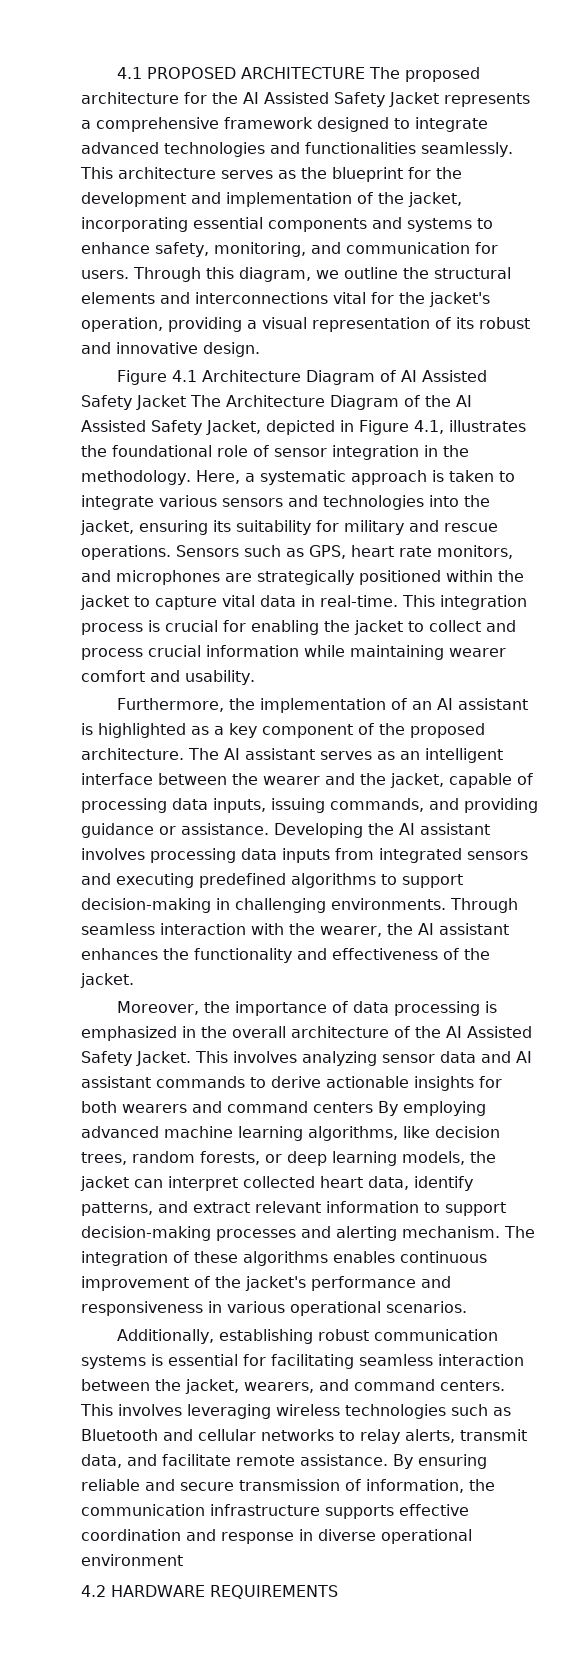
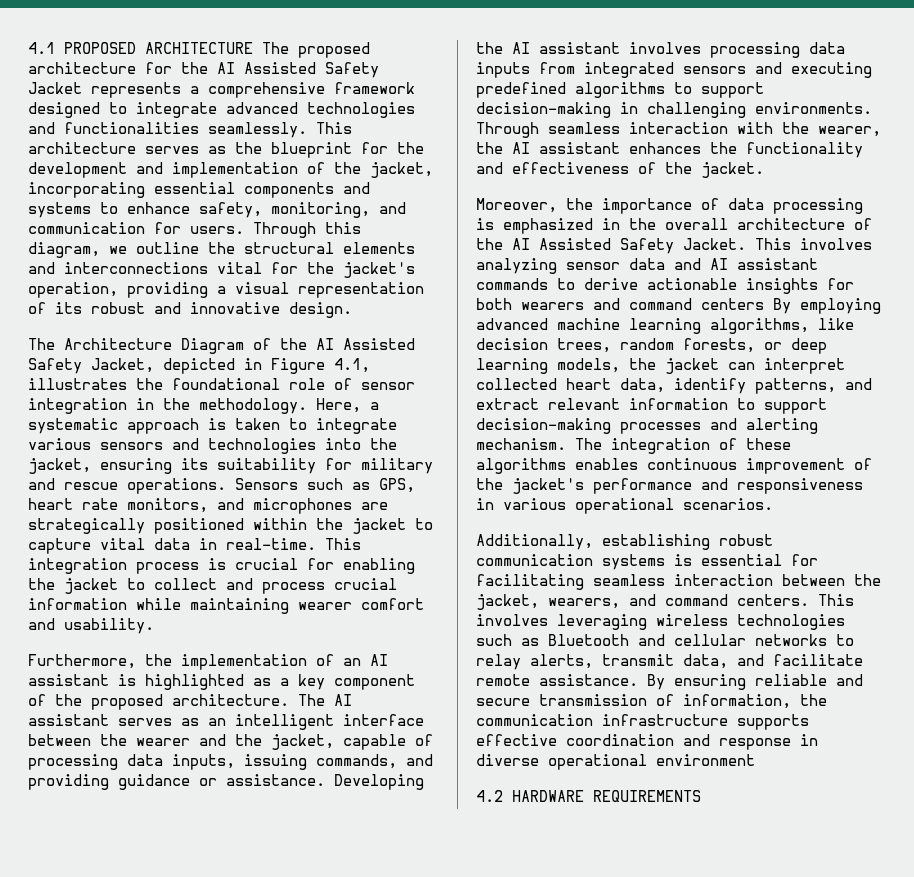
- Figure 4.1 Architecture Diagram of AI Assisted Safety Jacket The Architecture Diagram of the AI Assisted Safety Jacket, depicted in Figure 4.1, illustrates the foundational role of sensor integration in the methodology.
+ The Architecture Diagram of the AI Assisted Safety Jacket, depicted in Figure 4.1, illustrates the foundational role of sensor integration in the methodology.

